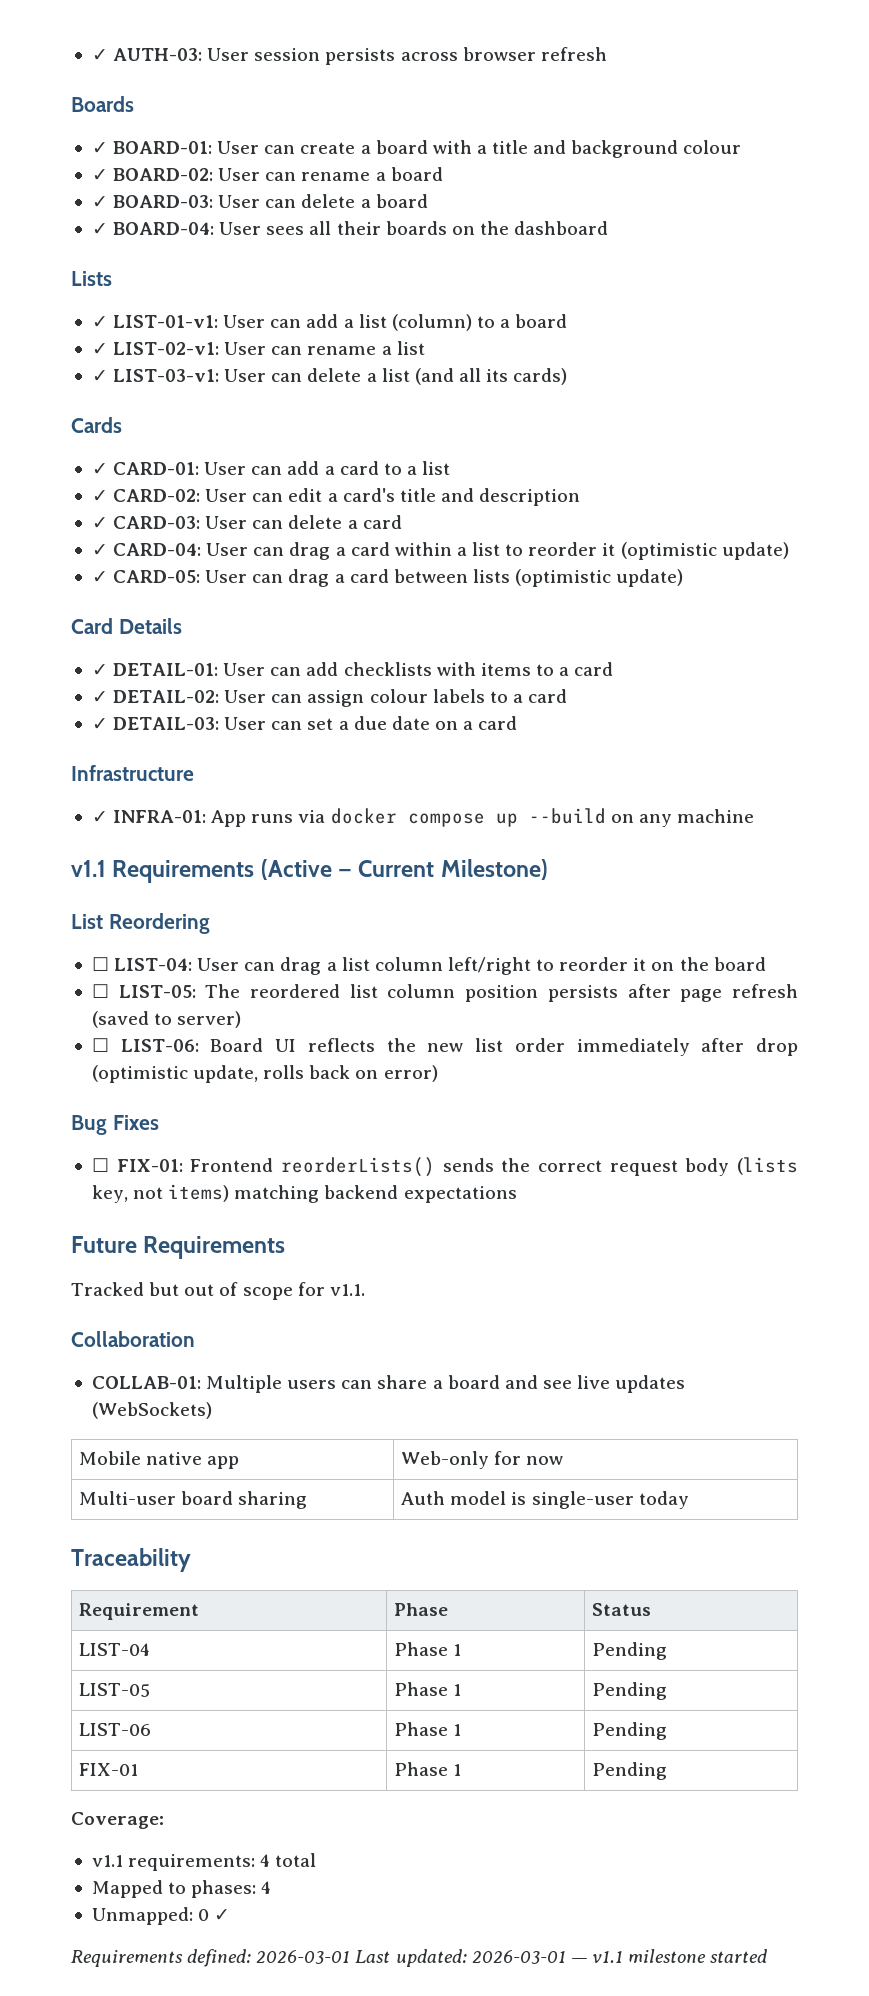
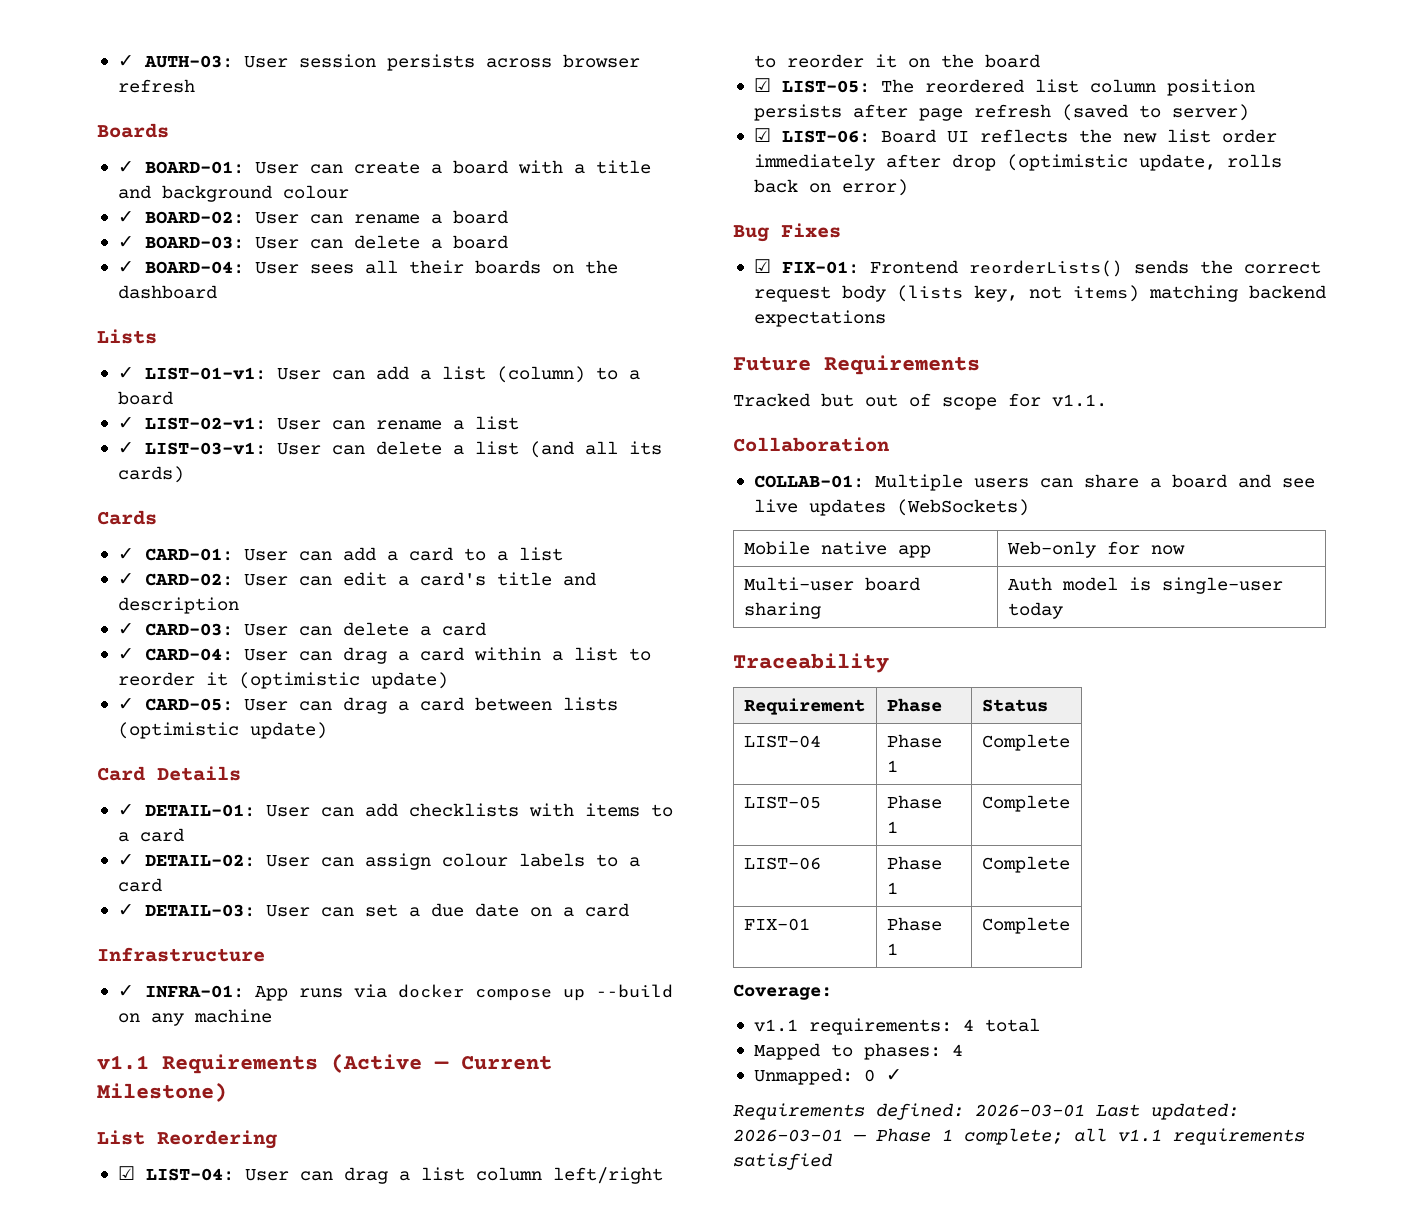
- ☐ LIST-04: User can drag a list column left/right to reorder it on the board
+ ☑ LIST-04: User can drag a list column left/right to reorder it on the board
- ☐ LIST-05: The reordered list column position persists after page refresh (saved to server)
+ ☑ LIST-05: The reordered list column position persists after page refresh (saved to server)
- ☐ LIST-06: Board UI reflects the new list order immediately after drop (optimistic update, rolls back on error)
+ ☑ LIST-06: Board UI reflects the new list order immediately after drop (optimistic update, rolls back on error)
- ☐ FIX-01: Frontend reorderLists() sends the correct request body (lists key, not items) matching backend expectations
+ ☑ FIX-01: Frontend reorderLists() sends the correct request body (lists key, not items) matching backend expectations
- LIST-04 | Phase 1 | Pending
+ LIST-04 | Phase 1 | Complete
- LIST-05 | Phase 1 | Pending
+ LIST-05 | Phase 1 | Complete
- LIST-06 | Phase 1 | Pending
+ LIST-06 | Phase 1 | Complete
- FIX-01 | Phase 1 | Pending
+ FIX-01 | Phase 1 | Complete
- Requirements defined: 2026-03-01 Last updated: 2026-03-01 — v1.1 milestone started
+ Requirements defined: 2026-03-01 Last updated: 2026-03-01 — Phase 1 complete; all v1.1 requirements satisfied

